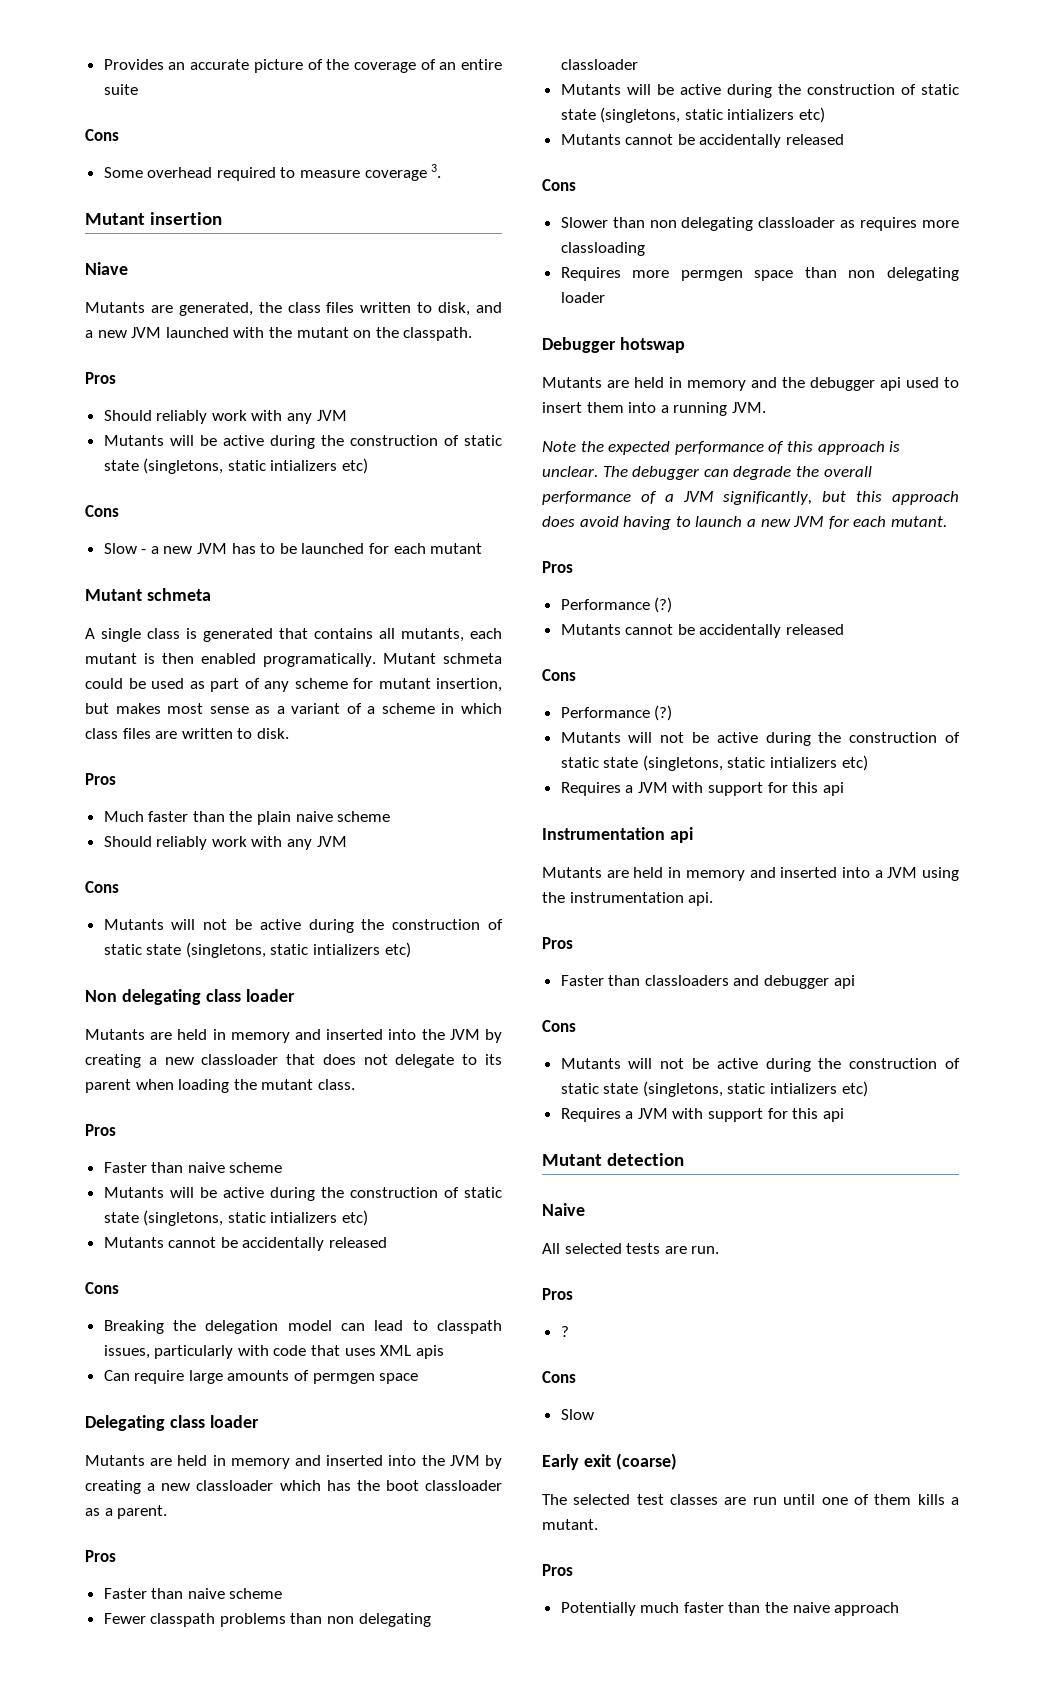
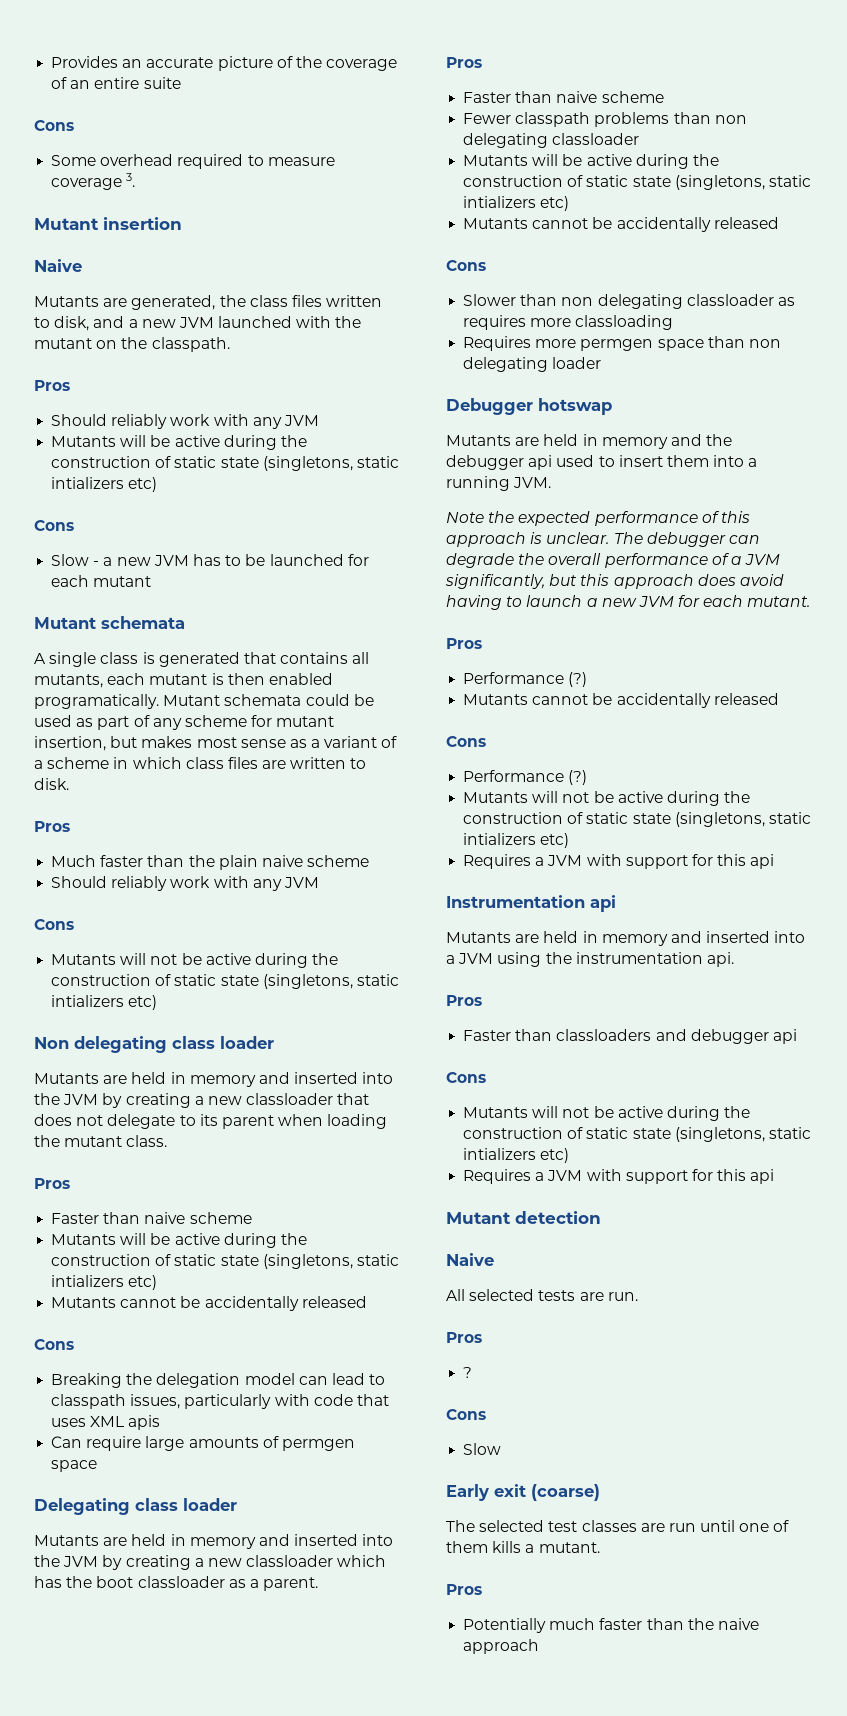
  Mutant insertion
- Niave
+ Naive
  Slow - a new JVM has to be launched for each mutant
- Mutant schmeta
+ Mutant schemata
- Mutant schmeta could be used as part of any scheme for mutant insertion, but makes most sense as a variant of a scheme in which class files are written to disk.
+ Mutant schemata could be used as part of any scheme for mutant insertion, but makes most sense as a variant of a scheme in which class files are written to disk.

